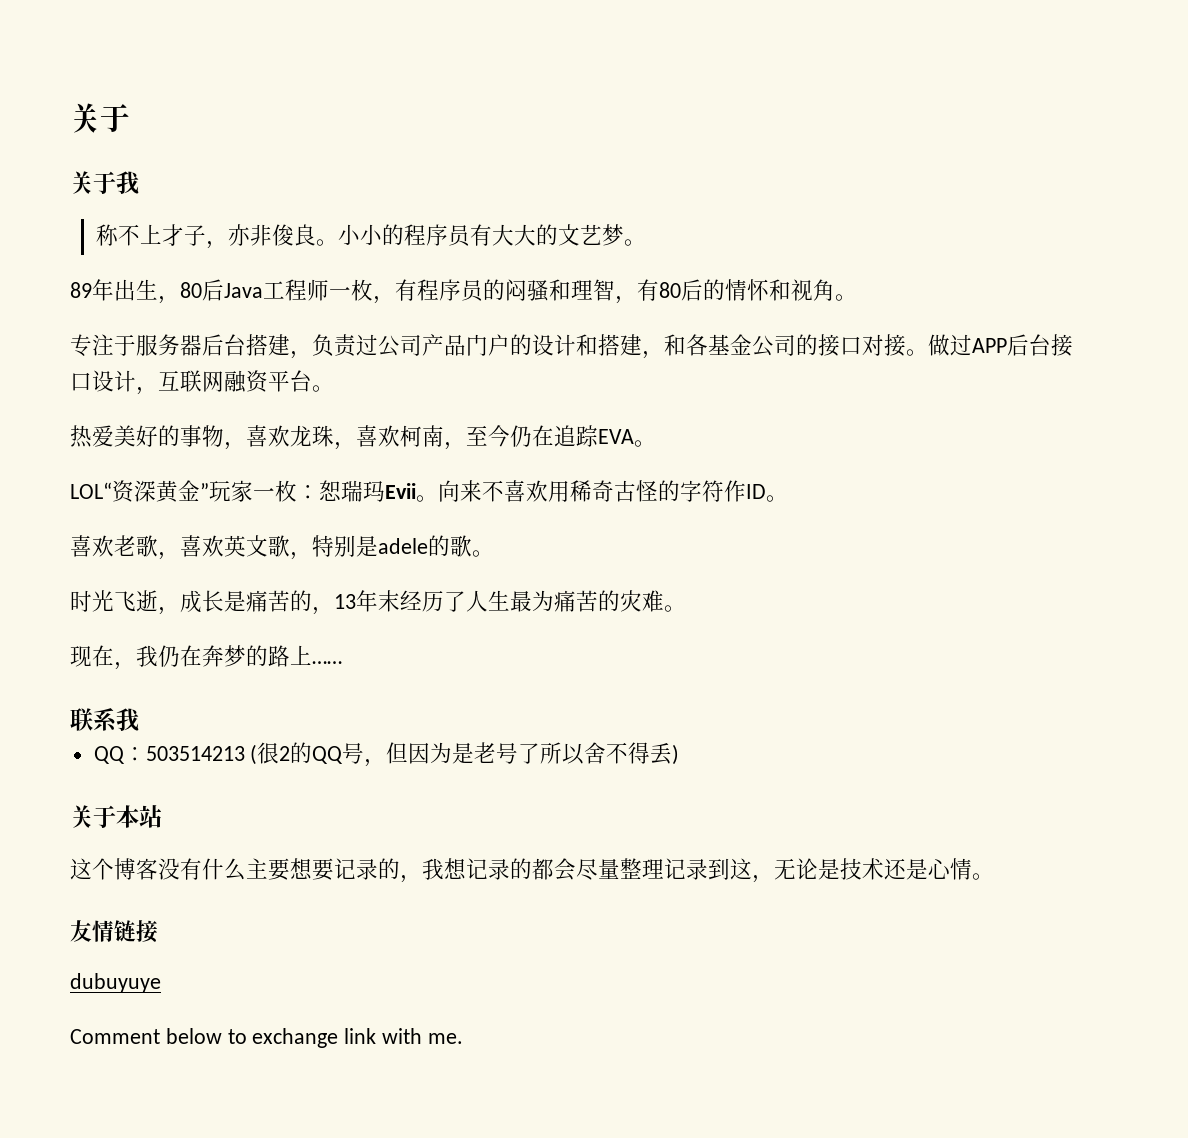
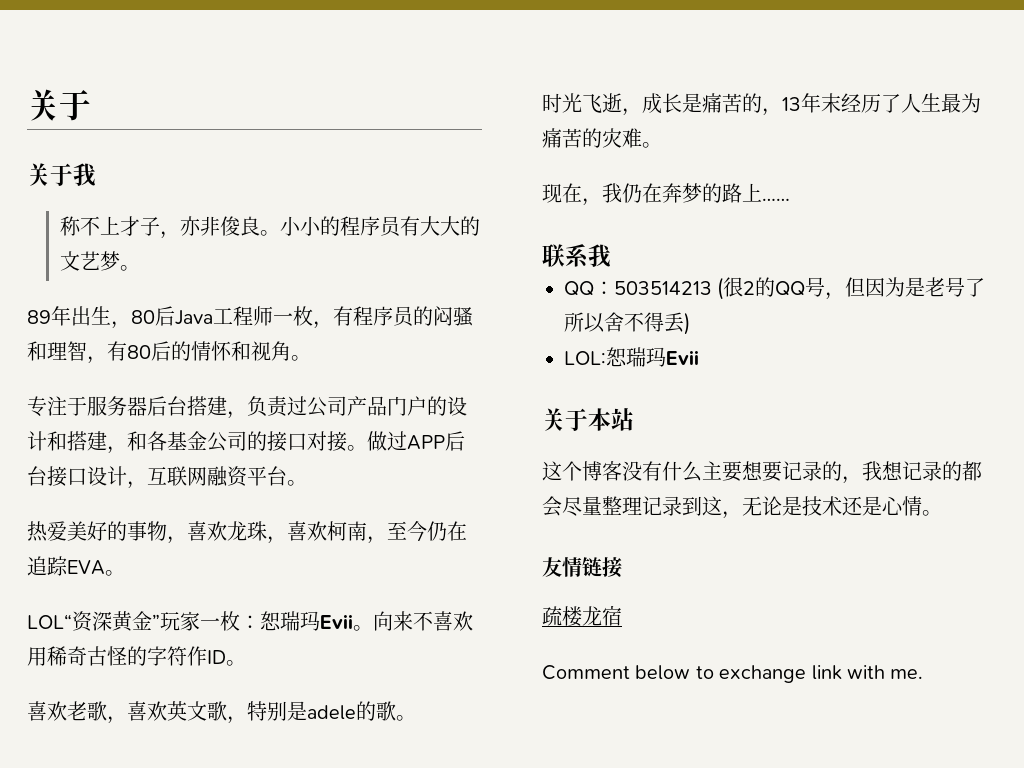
+ LOL:恕瑞玛Evii
- dubuyuye
+ 疏楼龙宿

